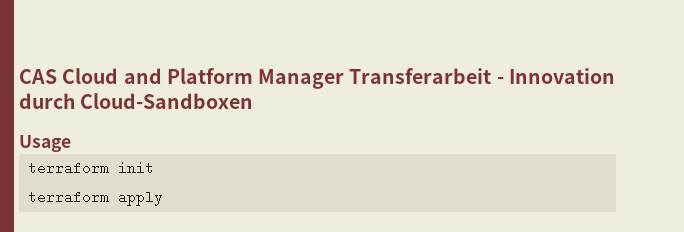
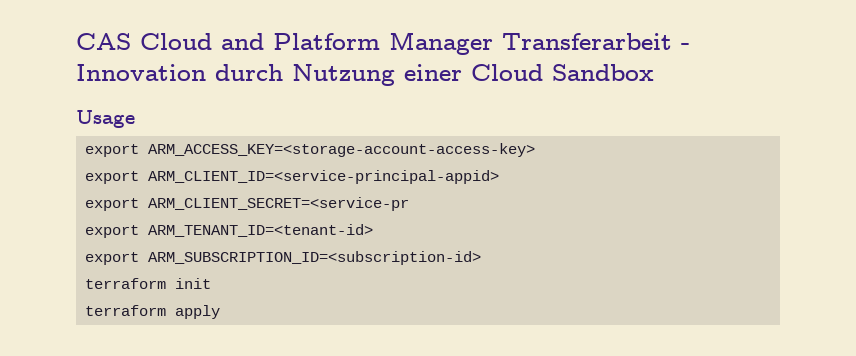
- CAS Cloud and Platform Manager Transferarbeit - Innovation durch Cloud-Sandboxen
+ CAS Cloud and Platform Manager Transferarbeit - Innovation durch Nutzung einer Cloud Sandbox
  Usage
+ export ARM_ACCESS_KEY=<storage-account-access-key>
+ export ARM_CLIENT_ID=<service-principal-appid>
+ export ARM_CLIENT_SECRET=<service-pr
+ export ARM_TENANT_ID=<tenant-id>
+ export ARM_SUBSCRIPTION_ID=<subscription-id>

